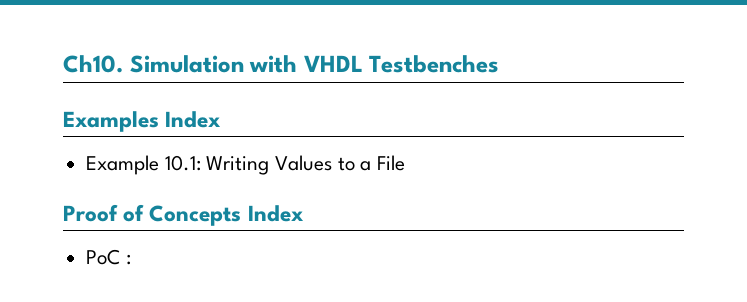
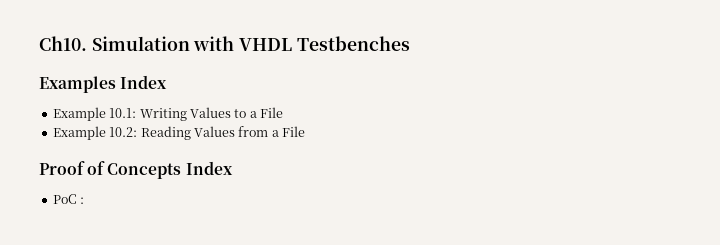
+ Example 10.2: Reading Values from a File

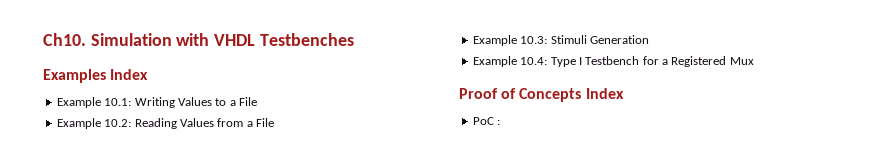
+ Example 10.3: Stimuli Generation
+ Example 10.4: Type I Testbench for a Registered Mux

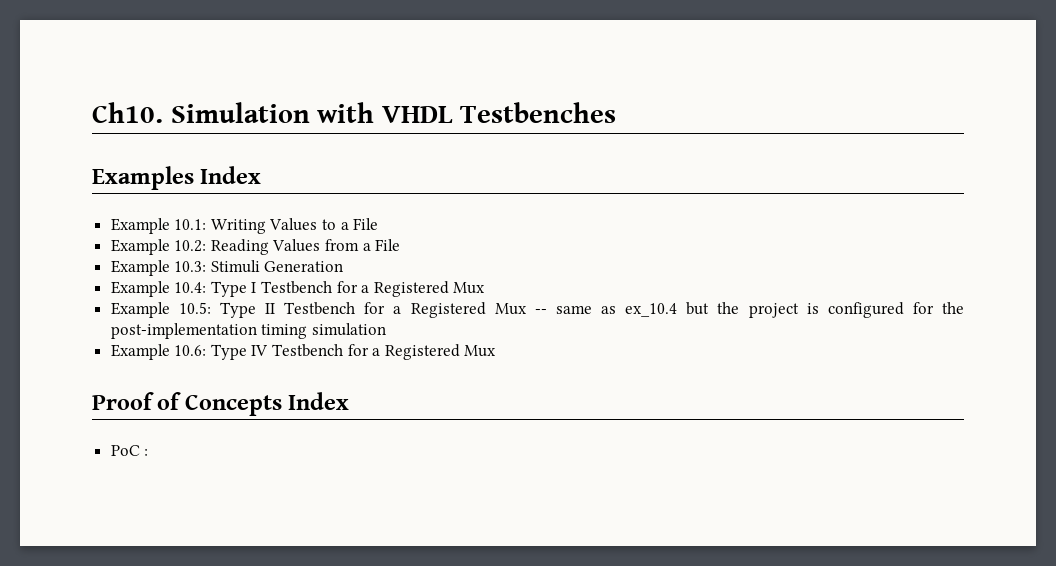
+ Example 10.5: Type II Testbench for a Registered Mux -- same as ex_10.4 but the project is configured for the post-implementation timing simulation
+ Example 10.6: Type IV Testbench for a Registered Mux

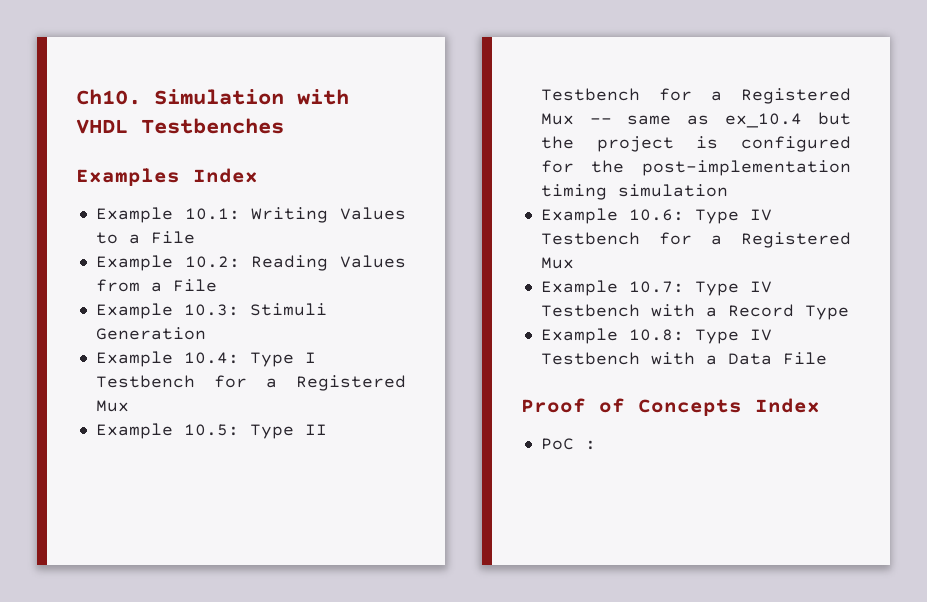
+ Example 10.7: Type IV Testbench with a Record Type
+ Example 10.8: Type IV Testbench with a Data File

